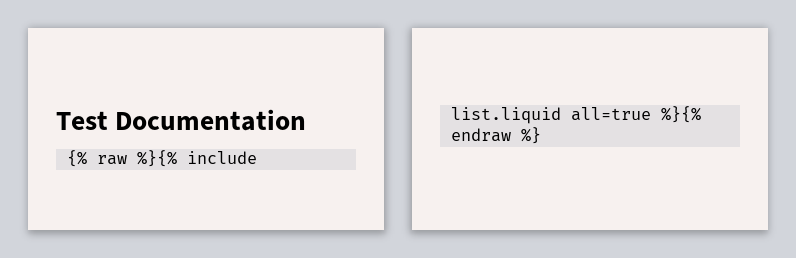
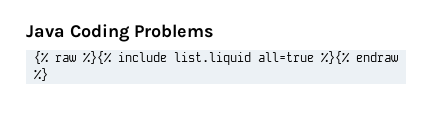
- Test Documentation
+ Java Coding Problems

